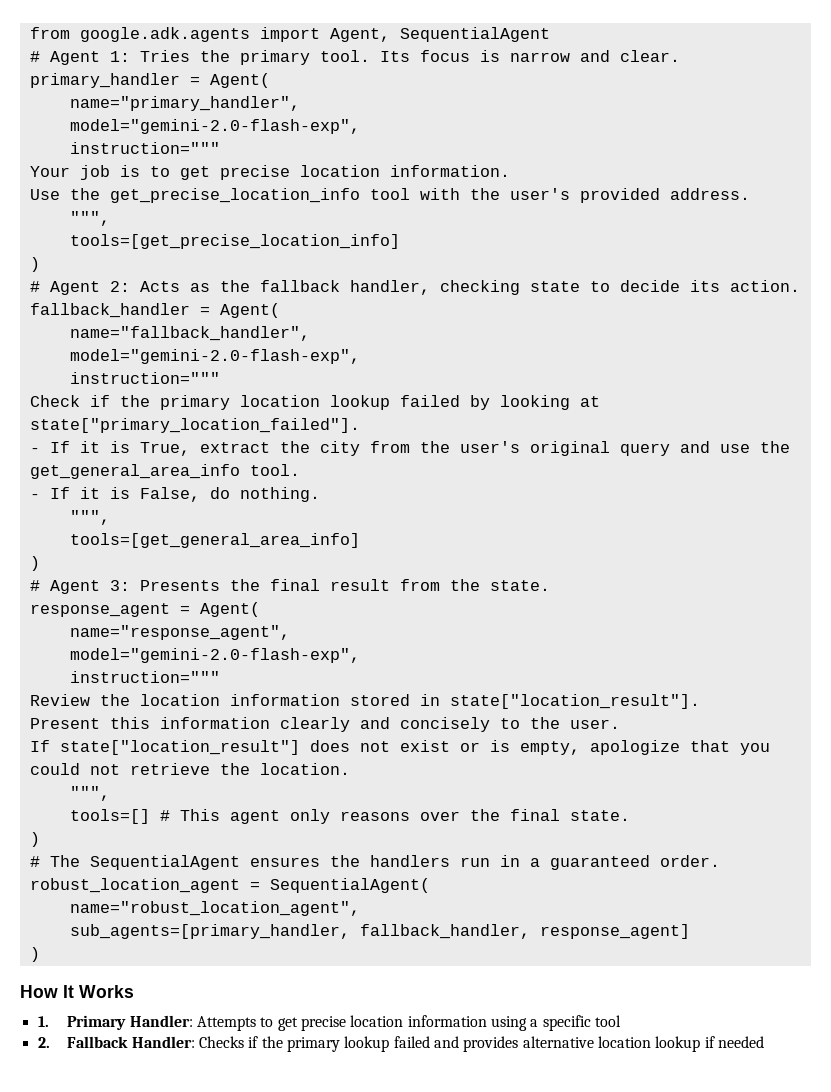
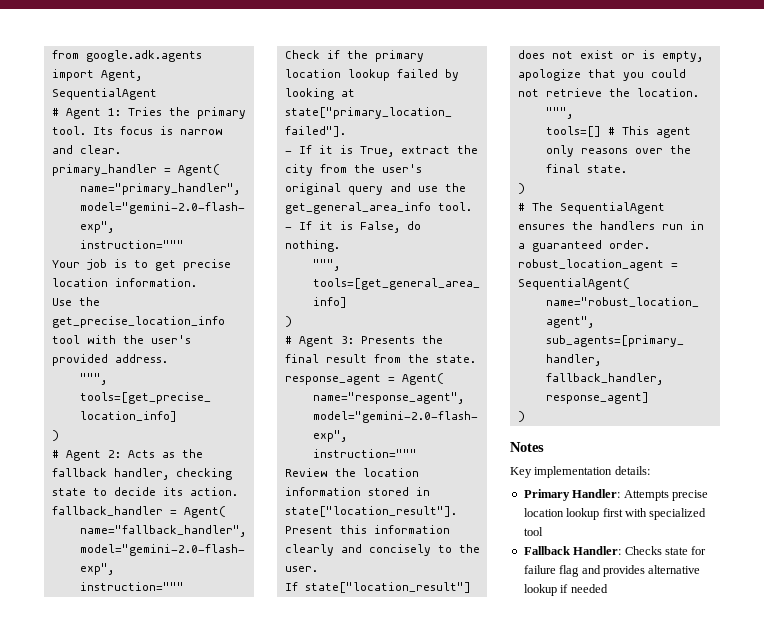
- How It Works
- 1. Primary Handler: Attempts to get precise location information using a specific tool
+ Notes
+ Key implementation details:
+ Primary Handler: Attempts precise location lookup first with specialized tool
- 2. Fallback Handler: Checks if the primary lookup failed and provides alternative location lookup if needed
+ Fallback Handler: Checks state for failure flag and provides alternative lookup if needed

